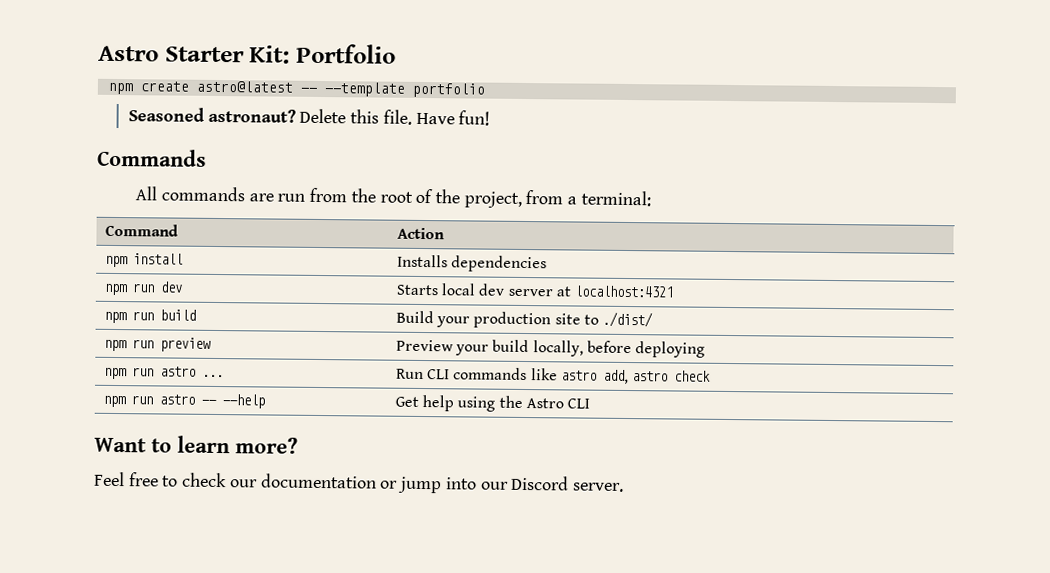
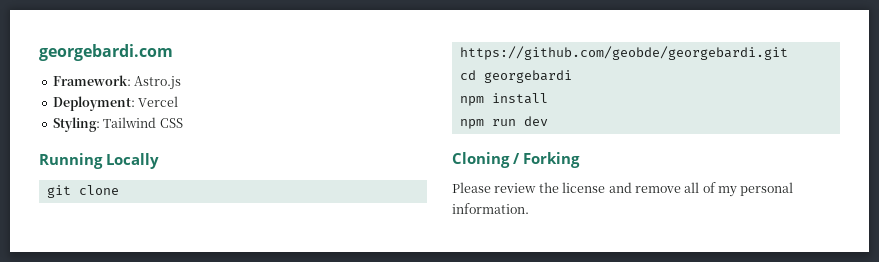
- Astro Starter Kit: Portfolio
- npm create astro@latest -- --template portfolio
- Seasoned astronaut? Delete this file. Have fun!
- Commands
- All commands are run from the root of the project, from a terminal:
- Command | Action
- npm install | Installs dependencies
- npm run dev | Starts local dev server at localhost:4321
- npm run build | Build your production site to ./dist/
- npm run preview | Preview your build locally, before deploying
- npm run astro ... | Run CLI commands like astro add, astro check
- npm run astro -- --help | Get help using the Astro CLI
- Want to learn more?
- Feel free to check our documentation or jump into our Discord server.
+ georgebardi.com
+ Framework: Astro.js
+ Deployment: Vercel
+ Styling: Tailwind CSS
+ Running Locally
+ git clone https://github.com/geobde/georgebardi.git
+ cd georgebardi
+ npm install
+ npm run dev
+ Cloning / Forking
+ Please review the license and remove all of my personal information.

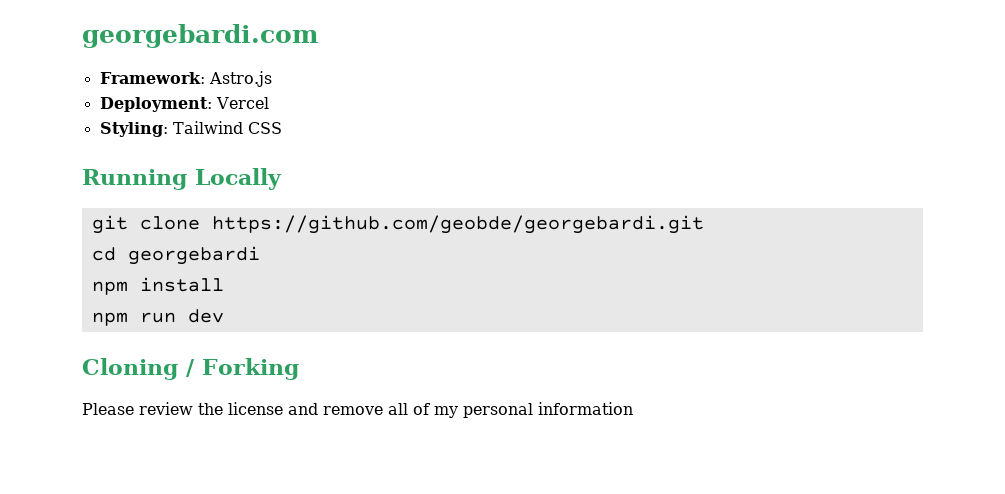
- Please review the license and remove all of my personal information.
+ Please review the license and remove all of my personal information

